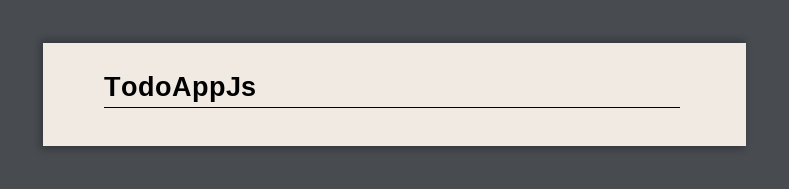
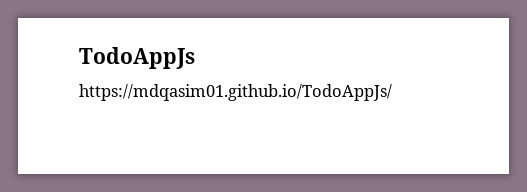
+ https://mdqasim01.github.io/TodoAppJs/

